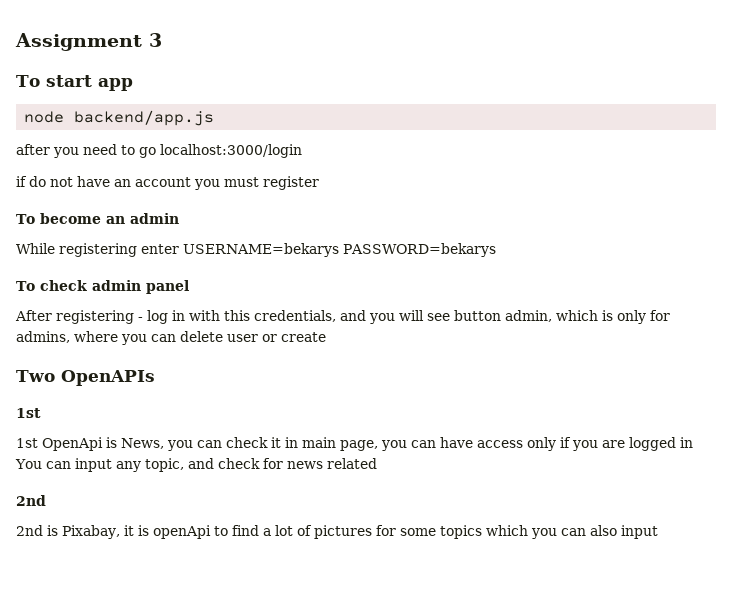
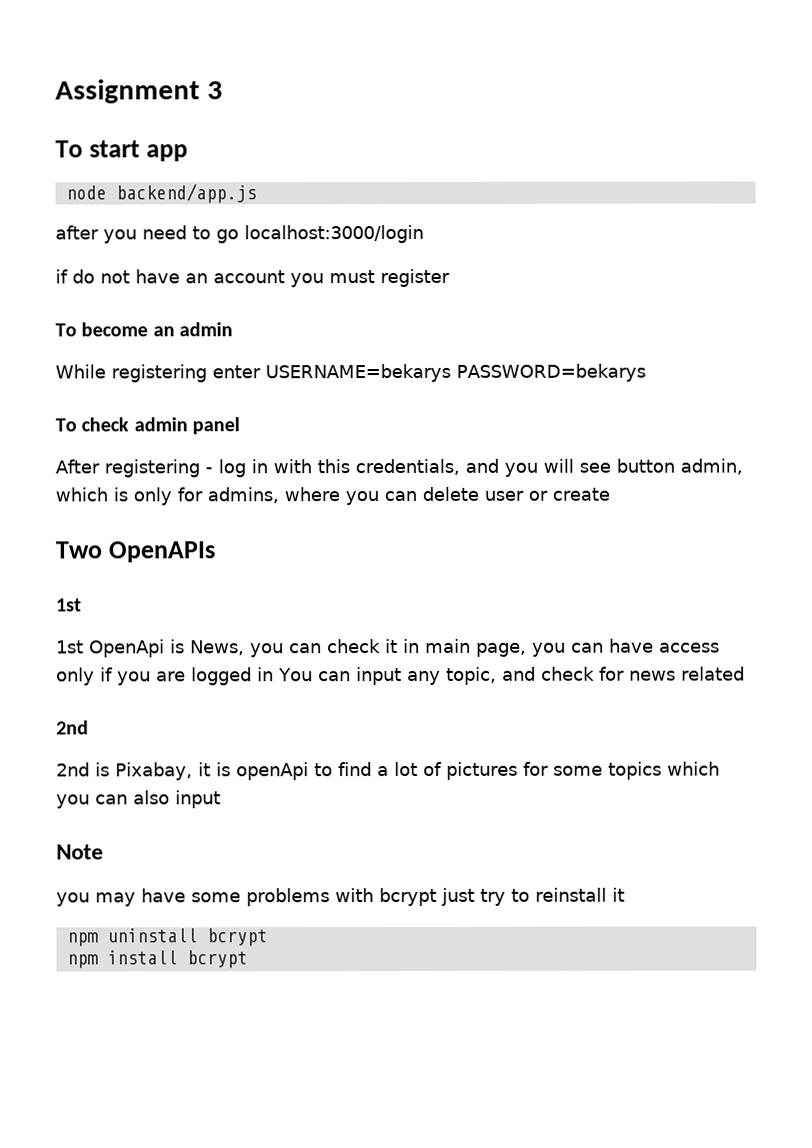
+ Note
+ you may have some problems with bcrypt just try to reinstall it
+ npm uninstall bcrypt
+ npm install bcrypt

